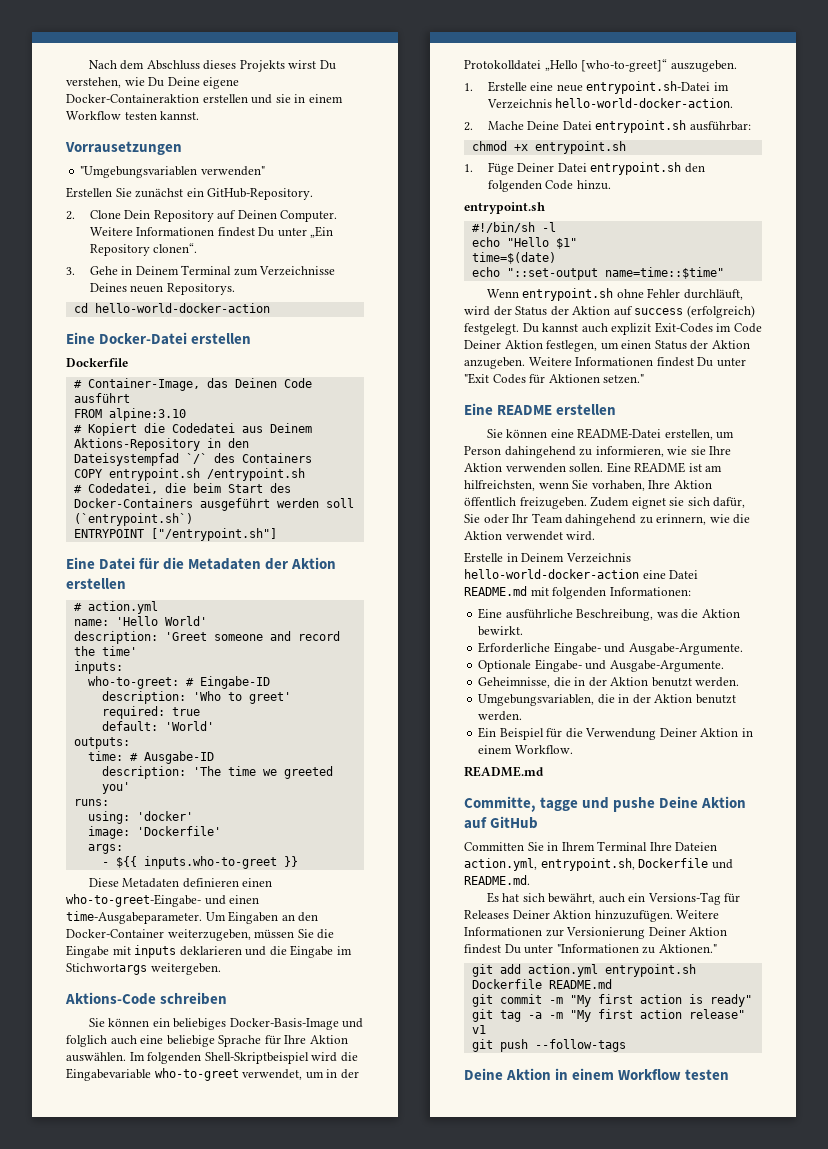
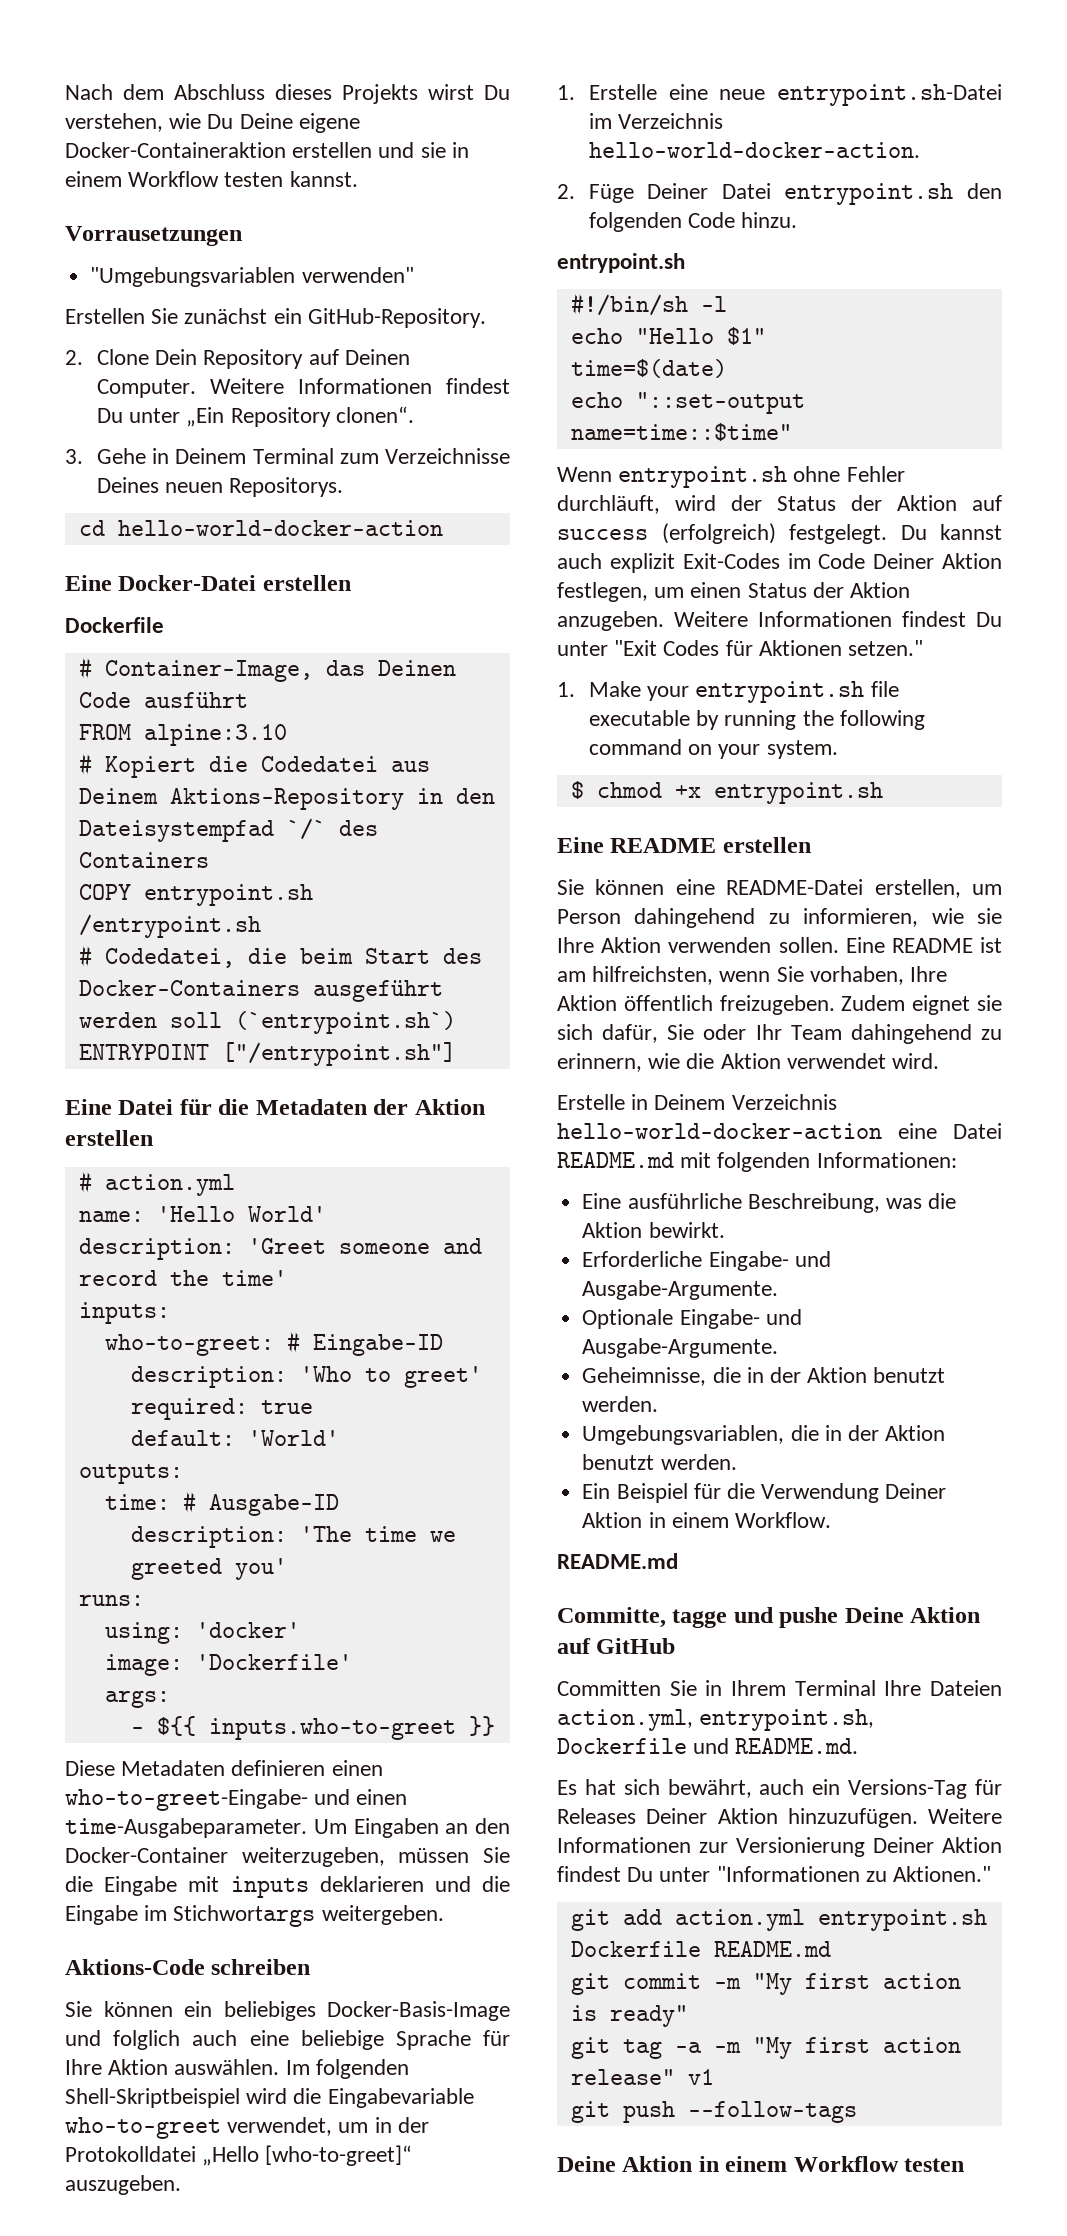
- 2. Mache Deine Datei entrypoint.sh ausführbar:
- chmod +x entrypoint.sh
- 1. Füge Deiner Datei entrypoint.sh den folgenden Code hinzu.
+ 2. Füge Deiner Datei entrypoint.sh den folgenden Code hinzu.
+ 1. Make your entrypoint.sh file executable by running the following command on your system.
+ $ chmod +x entrypoint.sh

